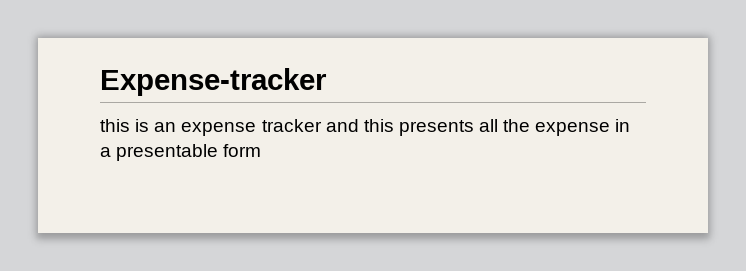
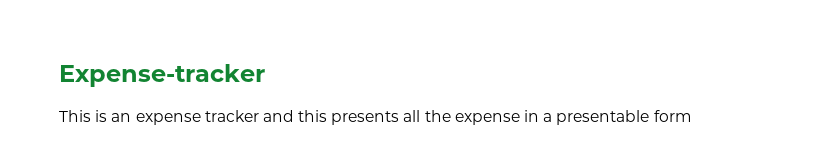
- this is an expense tracker and this presents all the expense in a presentable form
+ This is an expense tracker and this presents all the expense in a presentable form

